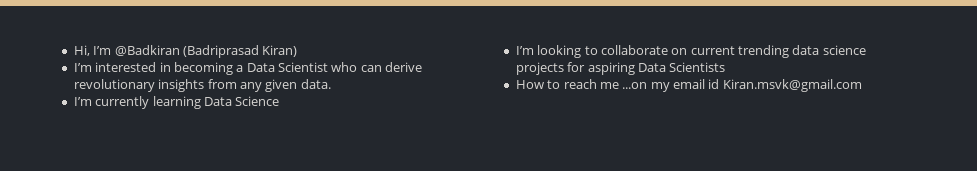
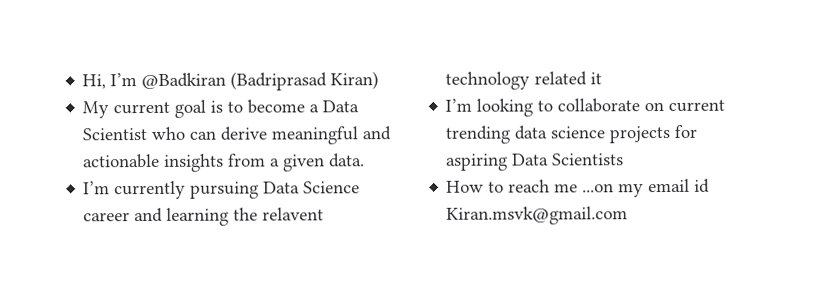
- I’m interested in becoming a Data Scientist who can derive revolutionary insights from any given data.
+ My current goal is to become a Data Scientist who can derive meaningful and actionable insights from a given data.
- I’m currently learning Data Science
+ I’m currently pursuing Data Science career and learning the relavent technology related it

